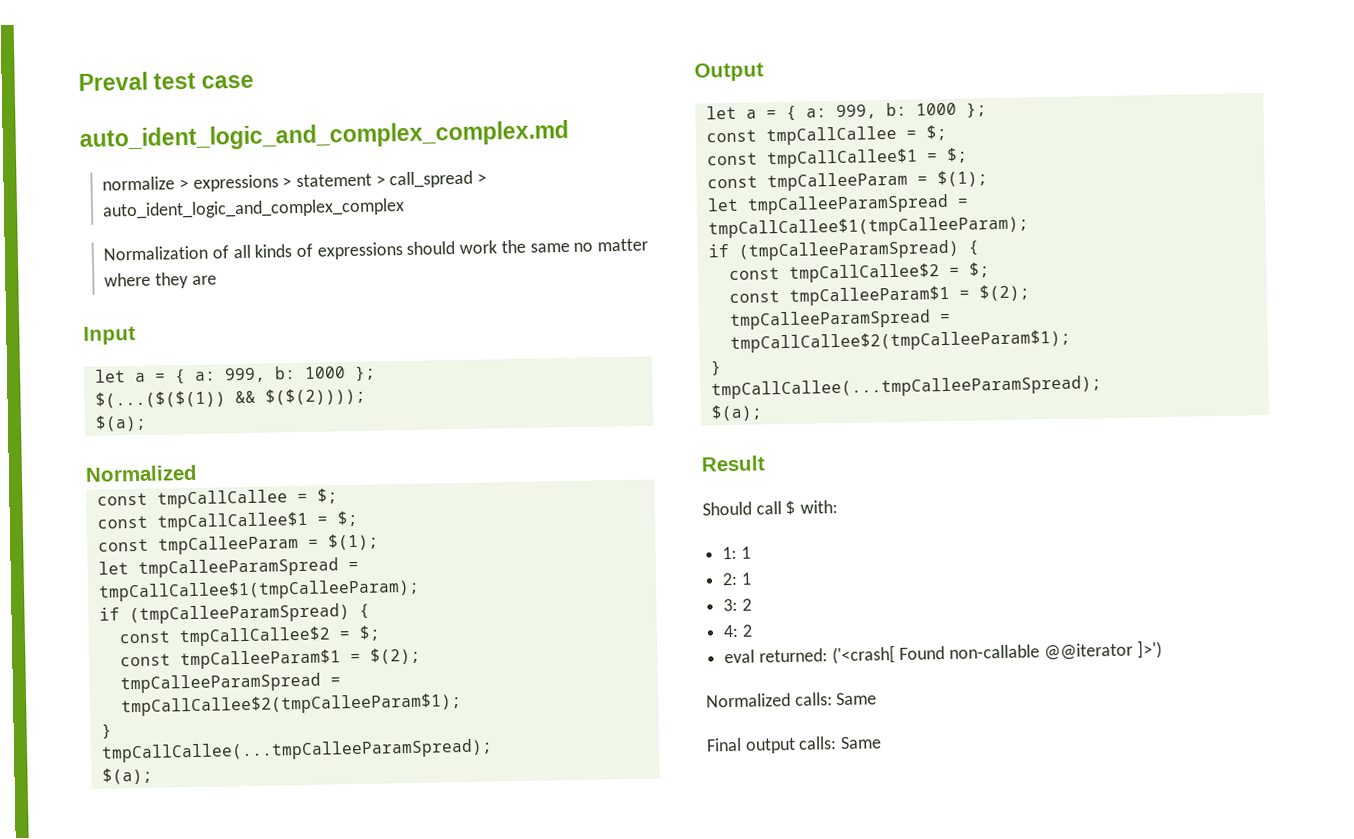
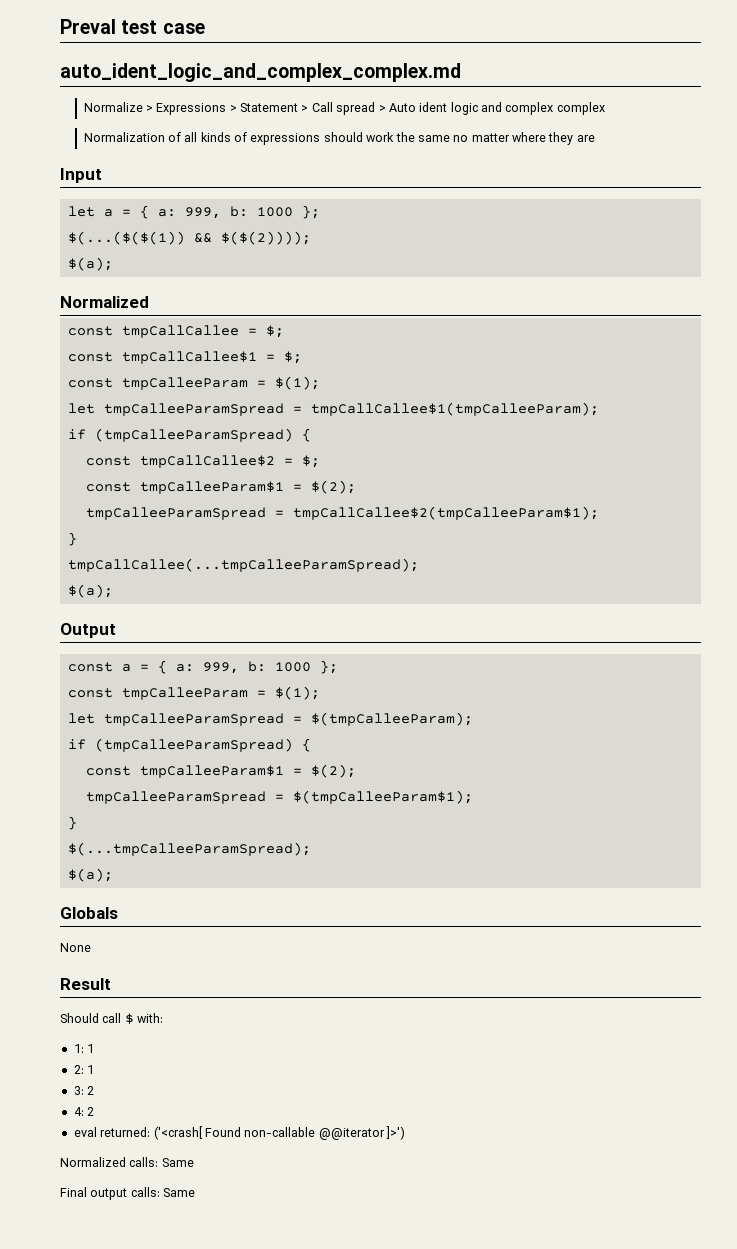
- normalize > expressions > statement > call_spread > auto_ident_logic_and_complex_complex
+ Normalize > Expressions > Statement > Call spread > Auto ident logic and complex complex
  Output
- let a = { a: 999, b: 1000 };
- const tmpCallCallee = $;
- const tmpCallCallee$1 = $;
+ const a = { a: 999, b: 1000 };
  const tmpCalleeParam = $(1);
- let tmpCalleeParamSpread = tmpCallCallee$1(tmpCalleeParam);
+ let tmpCalleeParamSpread = $(tmpCalleeParam);
  if (tmpCalleeParamSpread) {
- const tmpCallCallee$2 = $;
  const tmpCalleeParam$1 = $(2);
- tmpCalleeParamSpread = tmpCallCallee$2(tmpCalleeParam$1);
+ tmpCalleeParamSpread = $(tmpCalleeParam$1);
  }
- tmpCallCallee(...tmpCalleeParamSpread);
+ $(...tmpCalleeParamSpread);
  $(a);
+ Globals
+ None

